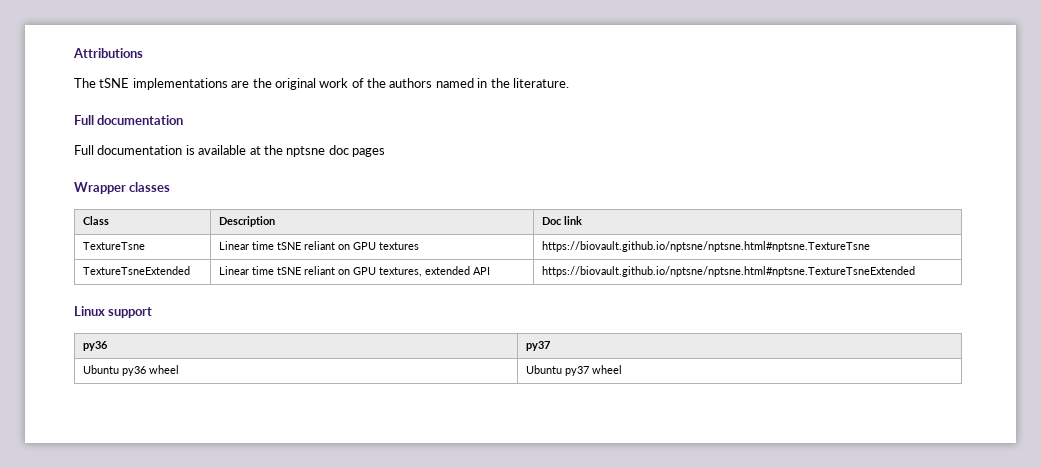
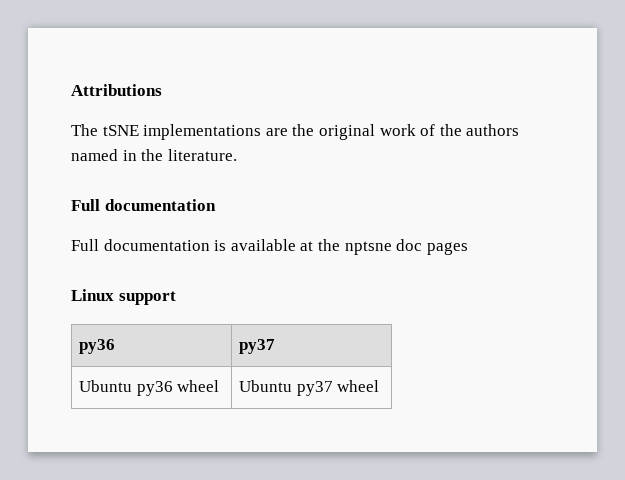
- Wrapper classes
- Class | Description | Doc link
- TextureTsne | Linear time tSNE reliant on GPU textures | https://biovault.github.io/nptsne/nptsne.html#nptsne.TextureTsne
- TextureTsneExtended | Linear time tSNE reliant on GPU textures, extended API | https://biovault.github.io/nptsne/nptsne.html#nptsne.TextureTsneExtended

